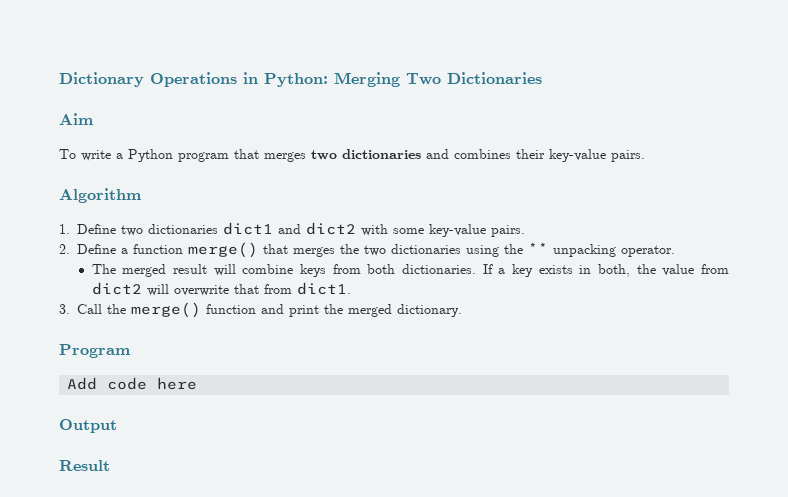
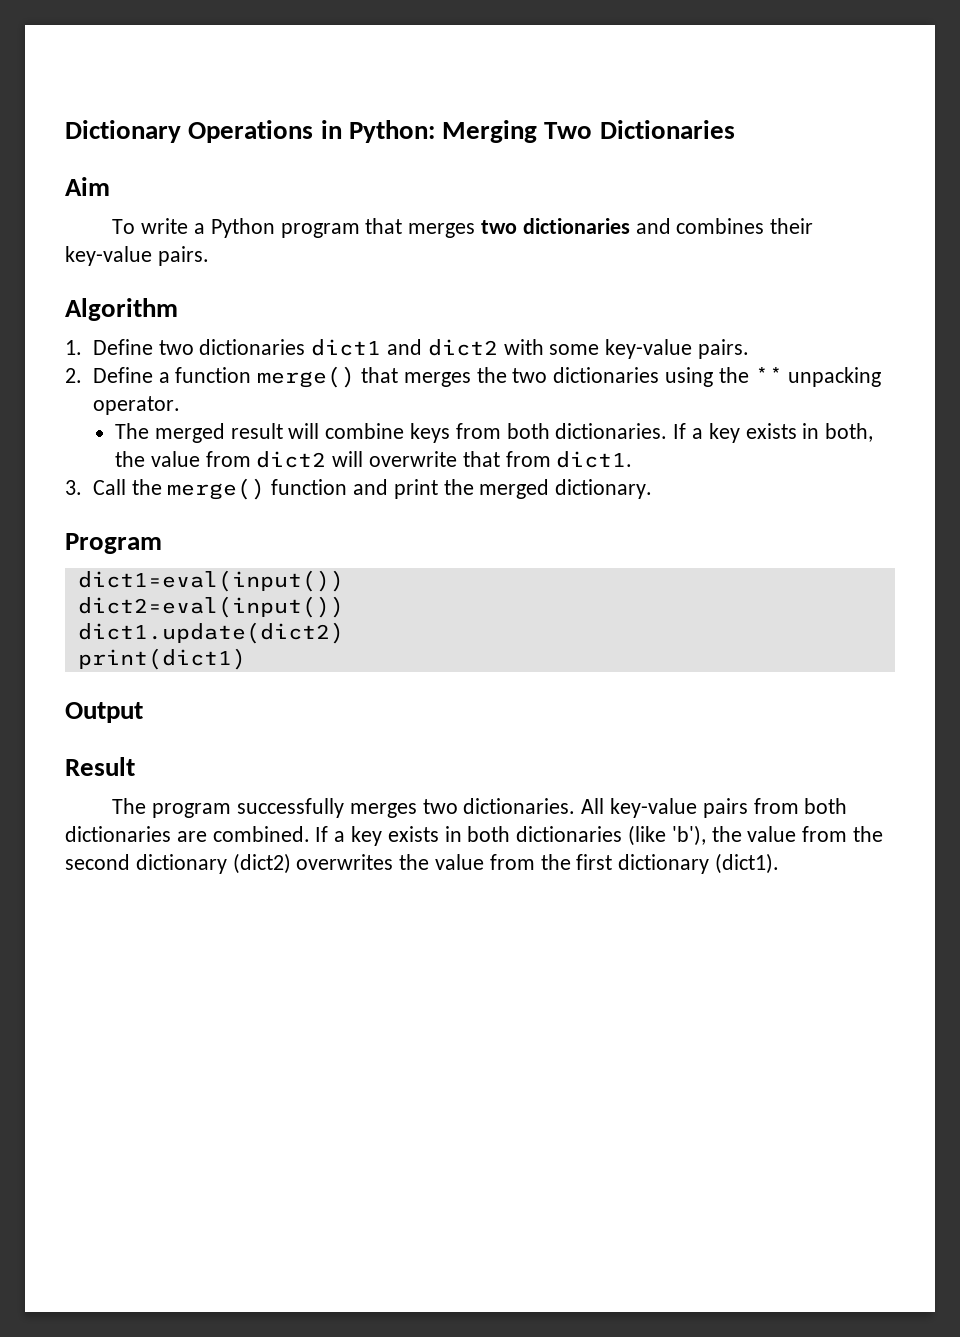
- Add code here
+ dict1=eval(input())
+ dict2=eval(input())
+ dict1.update(dict2)
+ print(dict1)
  Output
  Result
+ The program successfully merges two dictionaries. All key-value pairs from both dictionaries are combined. If a key exists in both dictionaries (like 'b'), the value from the second dictionary (dict2) overwrites the value from the first dictionary (dict1).

